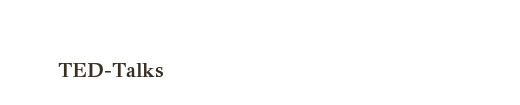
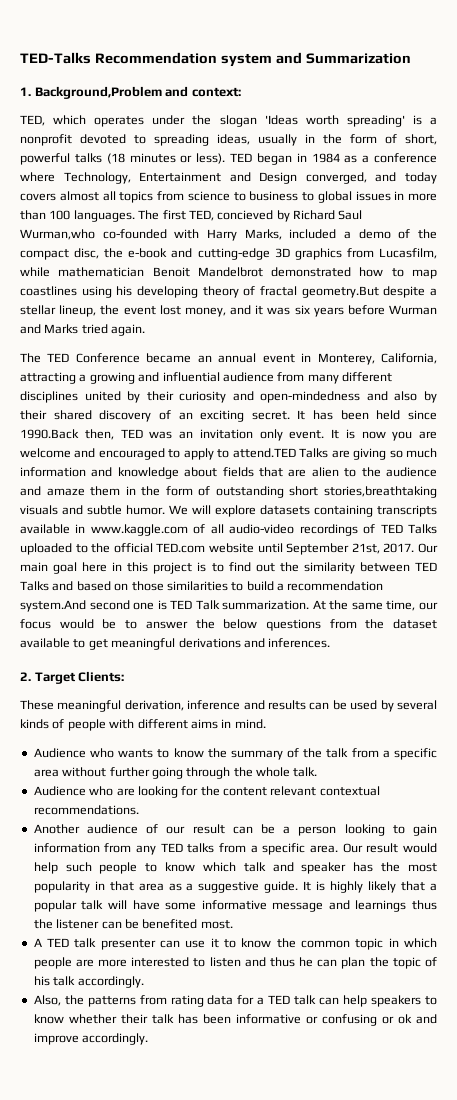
- TED-Talks
+ TED-Talks Recommendation system and Summarization
+ 1. Background,Problem and context:
+ TED, which operates under the slogan 'Ideas worth spreading' is a nonprofit devoted to spreading ideas, usually in the form of short, powerful talks (18 minutes or less). TED began in 1984 as a conference where Technology, Entertainment and Design converged, and today covers almost all topics from science to business to global issues in more than 100 languages. The first TED, concieved by Richard Saul Wurman,who co-founded with Harry Marks, included a demo of the compact disc, the e-book and cutting-edge 3D graphics from Lucasfilm, while mathematician Benoit Mandelbrot demonstrated how to map coastlines using his developing theory of fractal geometry.But despite a stellar lineup, the event lost money, and it was six years before Wurman and Marks tried again.
+ The TED Conference became an annual event in Monterey, California, attracting a growing and influential audience from many different disciplines united by their curiosity and open-mindedness and also by their shared discovery of an exciting secret. It has been held since 1990.Back then, TED was an invitation only event. It is now you are welcome and encouraged to apply to attend.TED Talks are giving so much information and knowledge about fields that are alien to the audience and amaze them in the form of outstanding short stories,breathtaking visuals and subtle humor. We will explore datasets containing transcripts available in www.kaggle.com of all audio-video recordings of TED Talks uploaded to the official TED.com website until September 21st, 2017. Our main goal here in this project is to find out the similarity between TED Talks and based on those similarities to build a recommendation system.And second one is TED Talk summarization. At the same time, our focus would be to answer the below questions from the dataset available to get meaningful derivations and inferences.
+ 2. Target Clients:
+ These meaningful derivation, inference and results can be used by several kinds of people with different aims in mind.
+ Audience who wants to know the summary of the talk from a specific area without further going through the whole talk.
+ Audience who are looking for the content relevant contextual recommendations.
+ Another audience of our result can be a person looking to gain information from any TED talks from a specific area. Our result would help such people to know which talk and speaker has the most popularity in that area as a suggestive guide. It is highly likely that a popular talk will have some informative message and learnings thus the listener can be benefited most.
+ A TED talk presenter can use it to know the common topic in which people are more interested to listen and thus he can plan the topic of his talk accordingly.
+ Also, the patterns from rating data for a TED talk can help speakers to know whether their talk has been informative or confusing or ok and improve accordingly.

